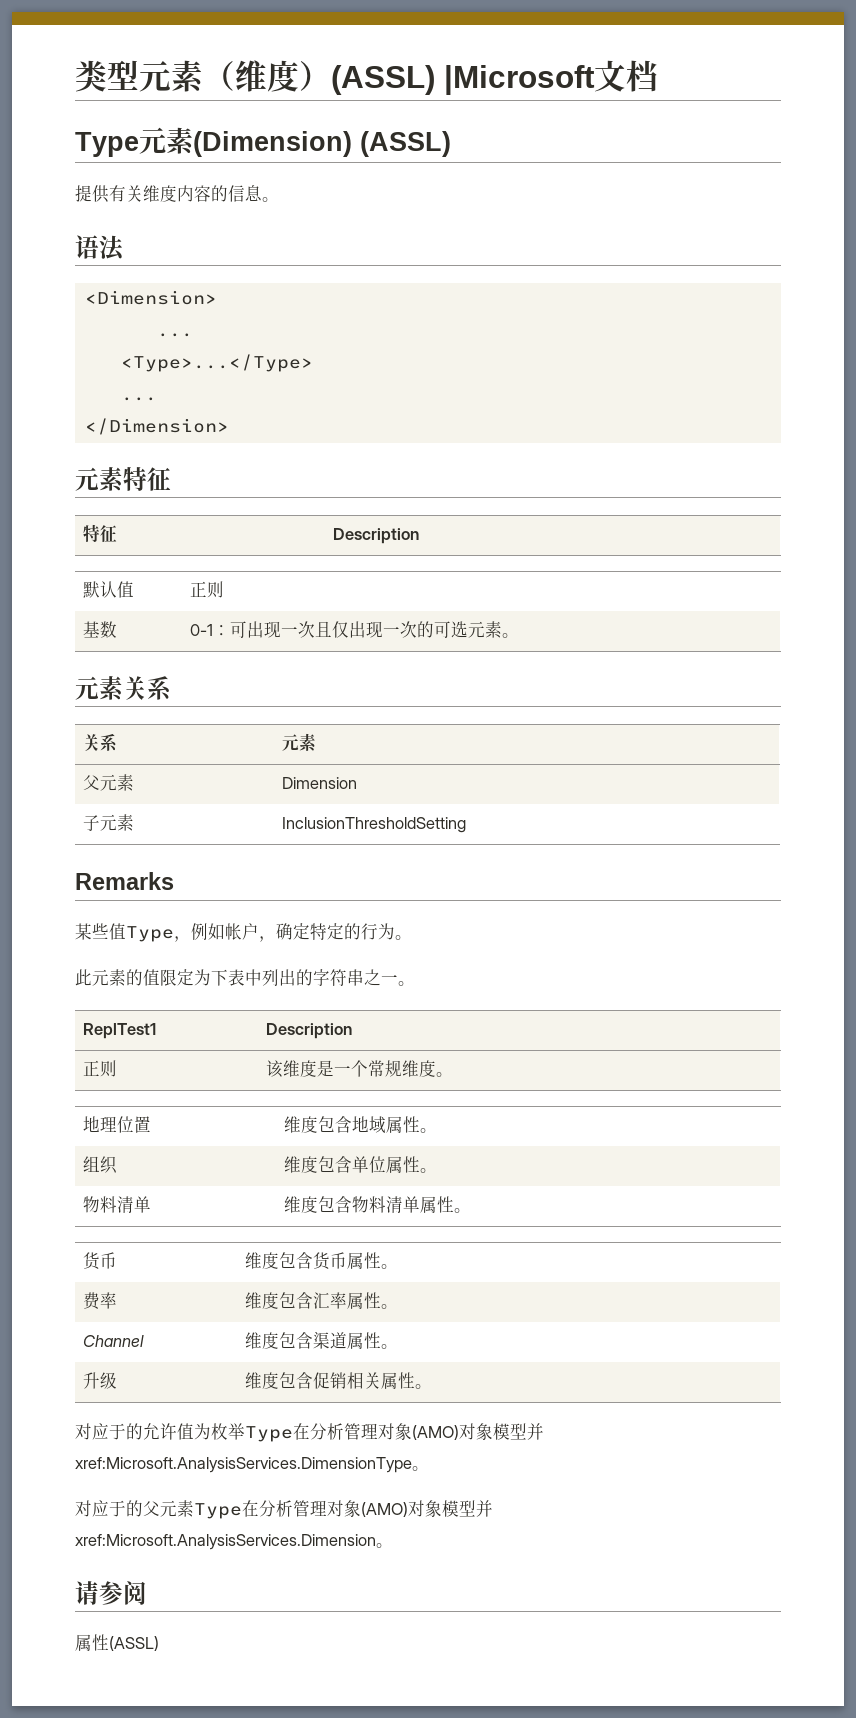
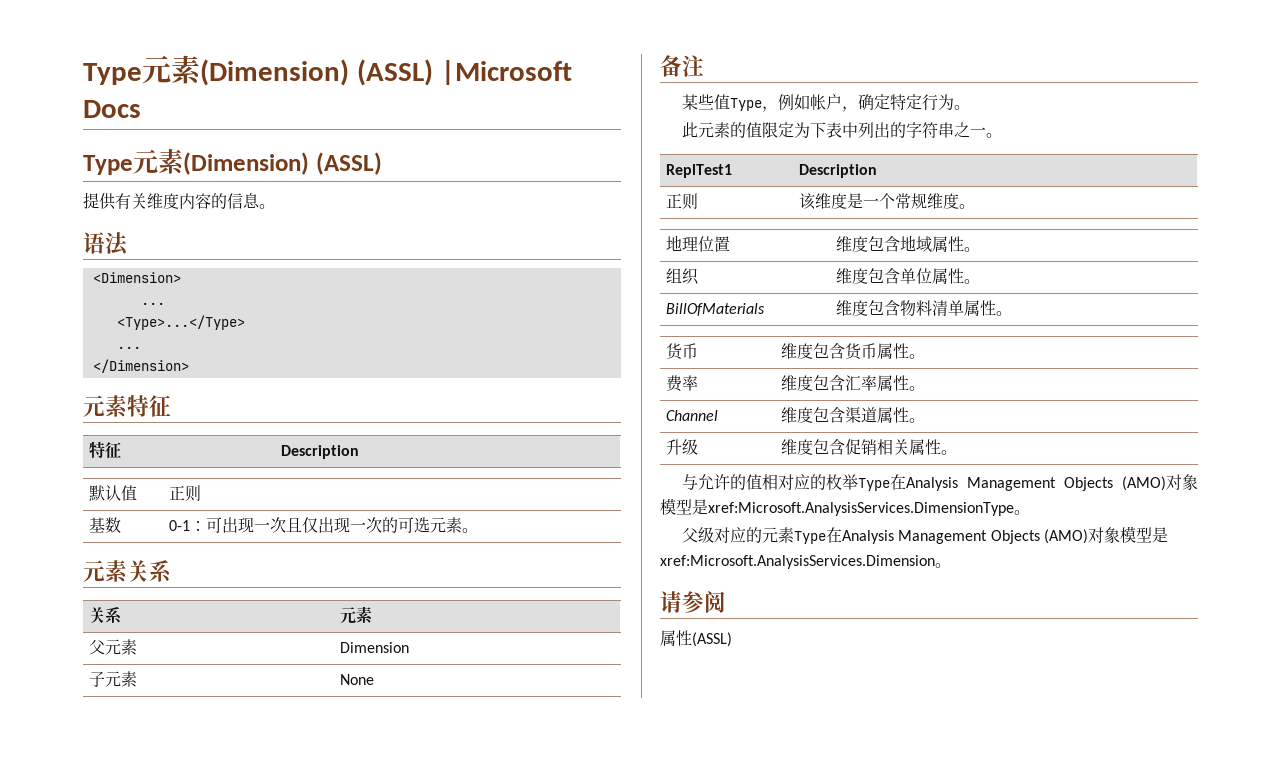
- 类型元素（维度）(ASSL) |Microsoft文档
+ Type元素(Dimension) (ASSL) |Microsoft Docs
- 子元素 | InclusionThresholdSetting
- Remarks
+ 子元素 | None
+ 备注
- 某些值Type，例如帐户，确定特定的行为。
+ 某些值Type，例如帐户，确定特定行为。
- 物料清单 | 维度包含物料清单属性。
+ BillOfMaterials | 维度包含物料清单属性。
- 对应于的允许值为枚举Type在分析管理对象(AMO)对象模型并xref:Microsoft.AnalysisServices.DimensionType。
+ 与允许的值相对应的枚举Type在Analysis Management Objects (AMO)对象模型是xref:Microsoft.AnalysisServices.DimensionType。
- 对应于的父元素Type在分析管理对象(AMO)对象模型并xref:Microsoft.AnalysisServices.Dimension。
+ 父级对应的元素Type在Analysis Management Objects (AMO)对象模型是xref:Microsoft.AnalysisServices.Dimension。

